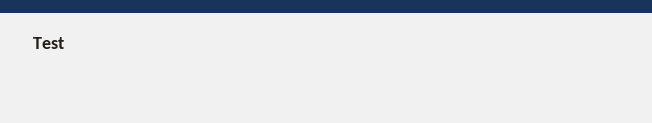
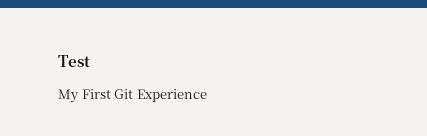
+ My First Git Experience

